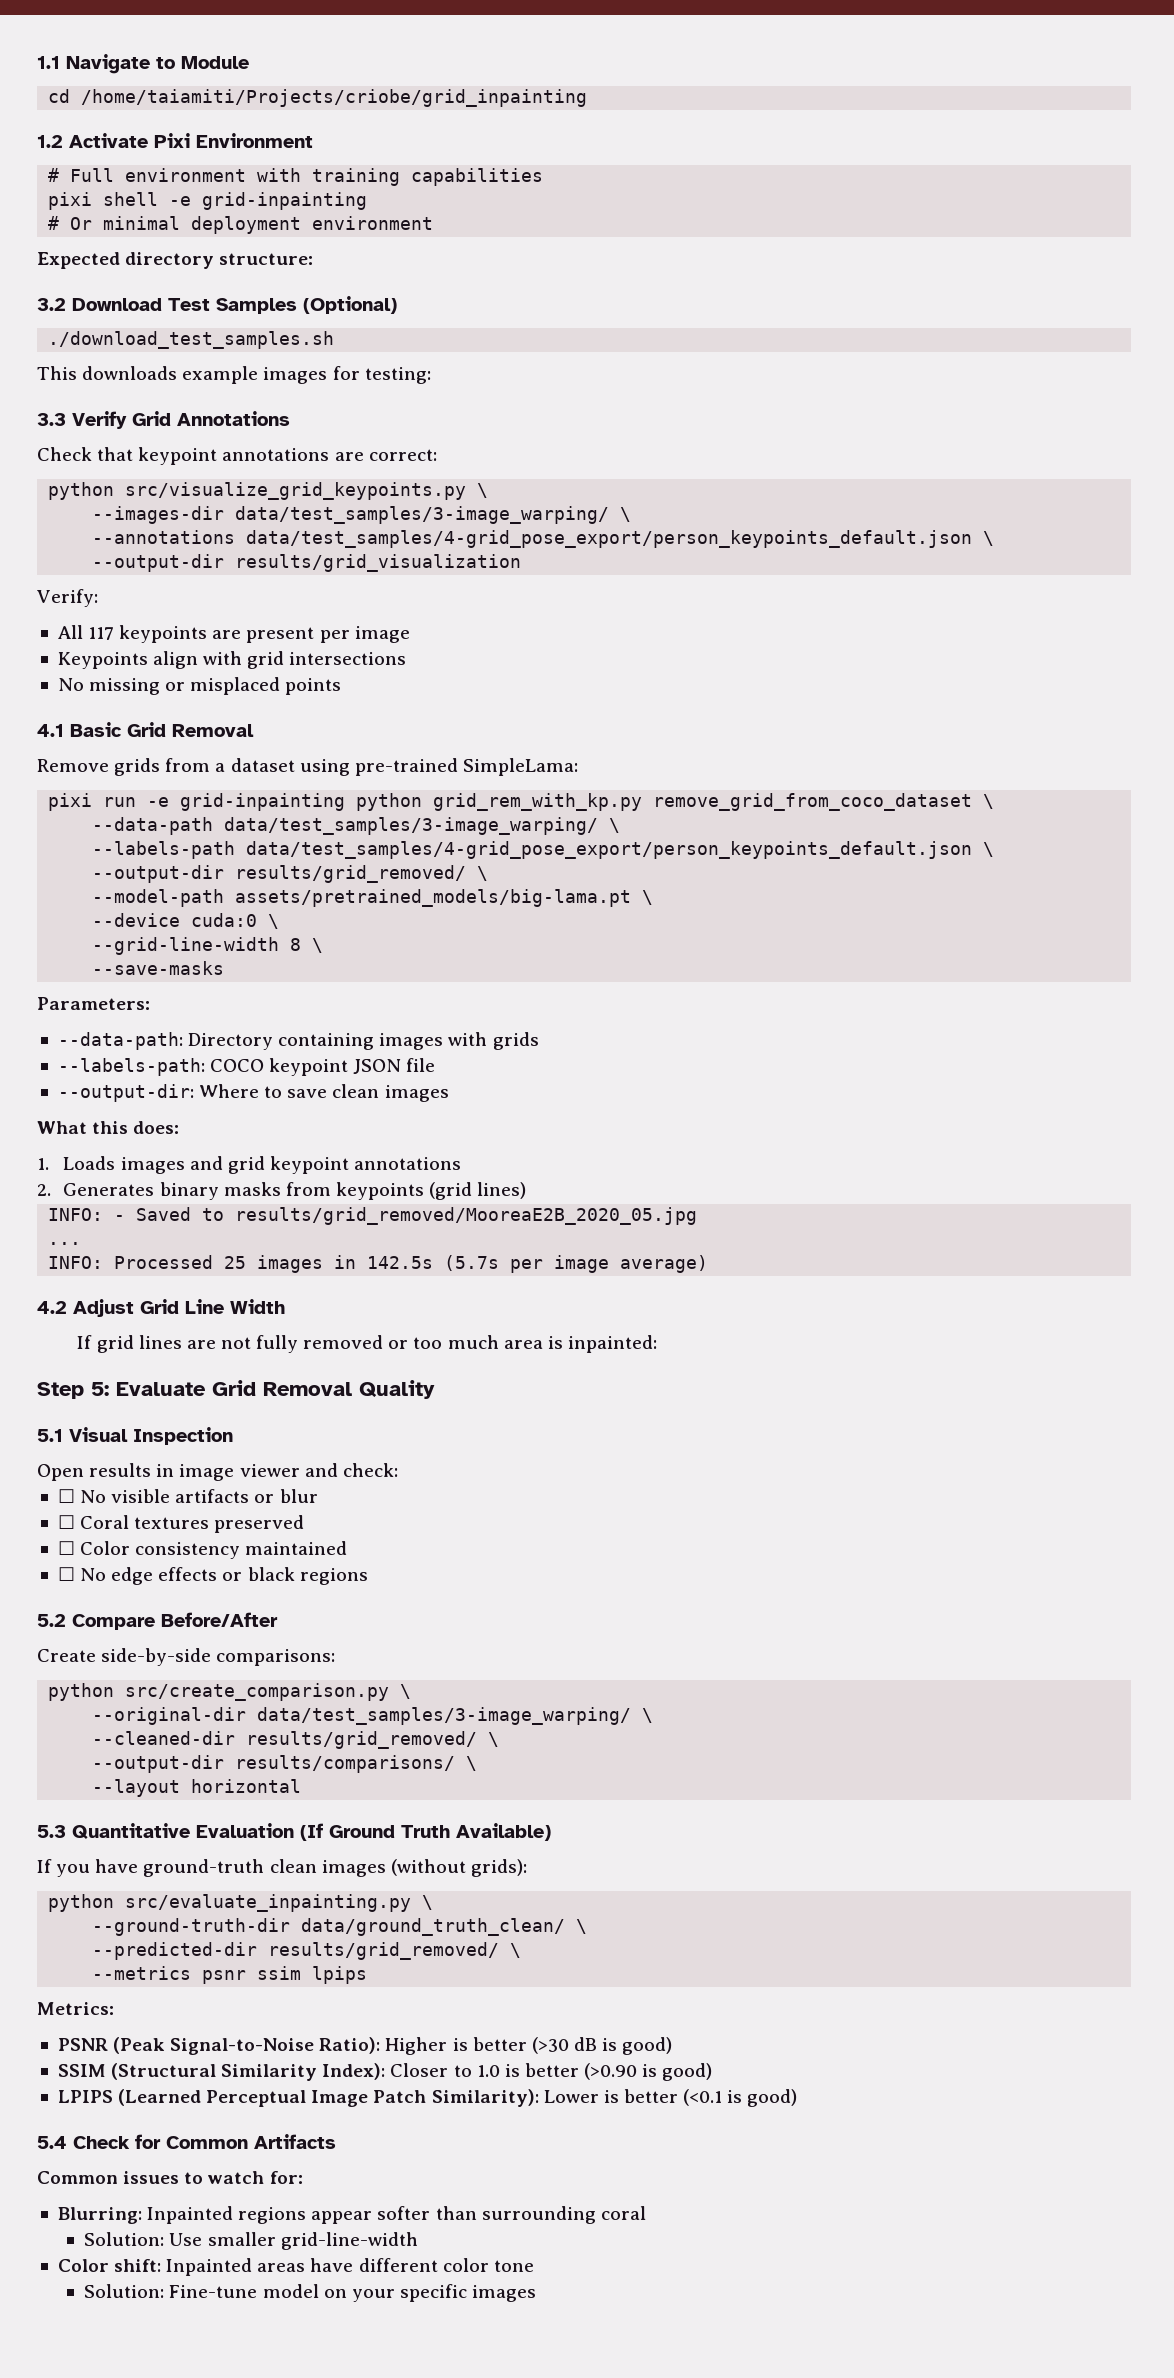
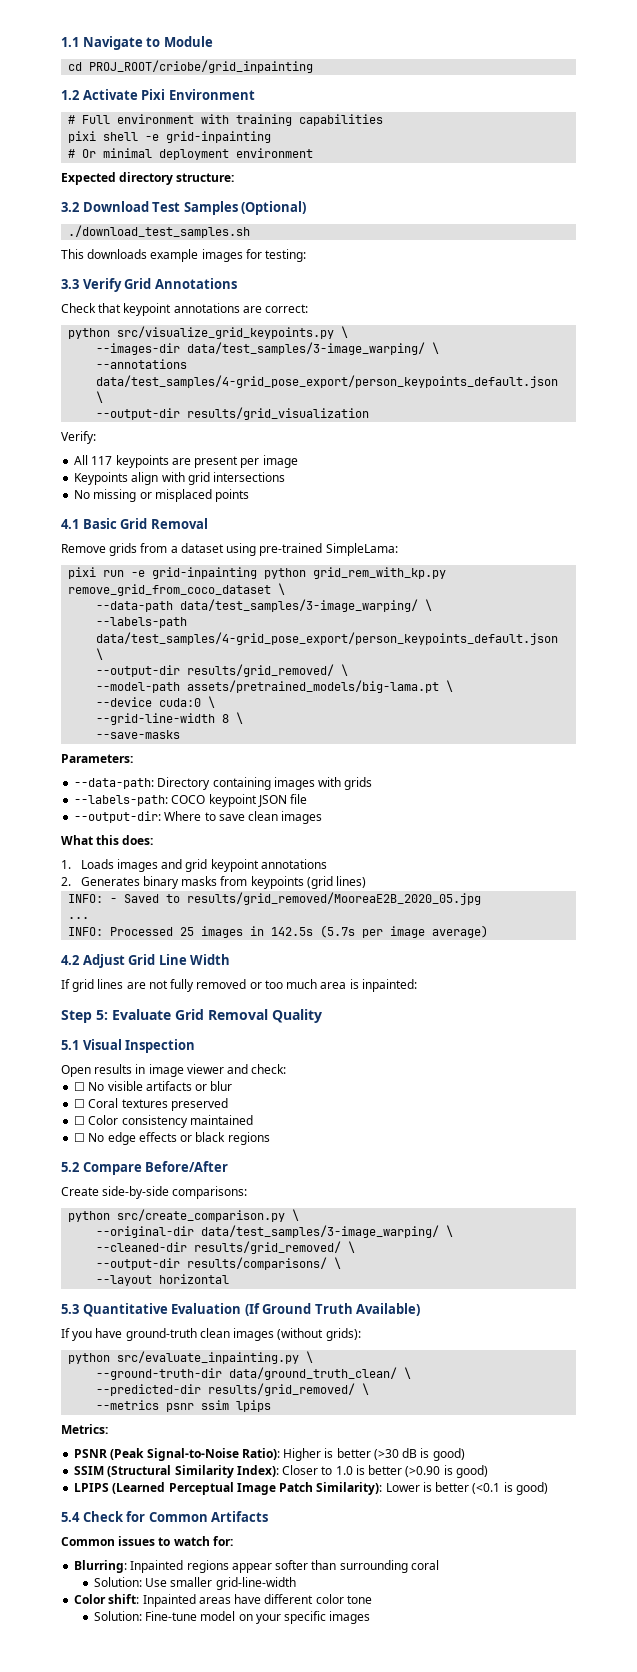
- cd /home/taiamiti/Projects/criobe/grid_inpainting
+ cd PROJ_ROOT/criobe/grid_inpainting

